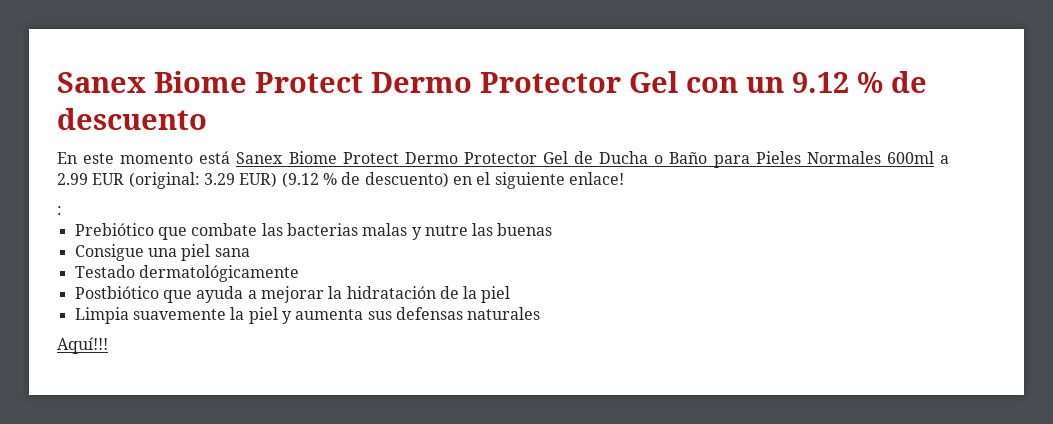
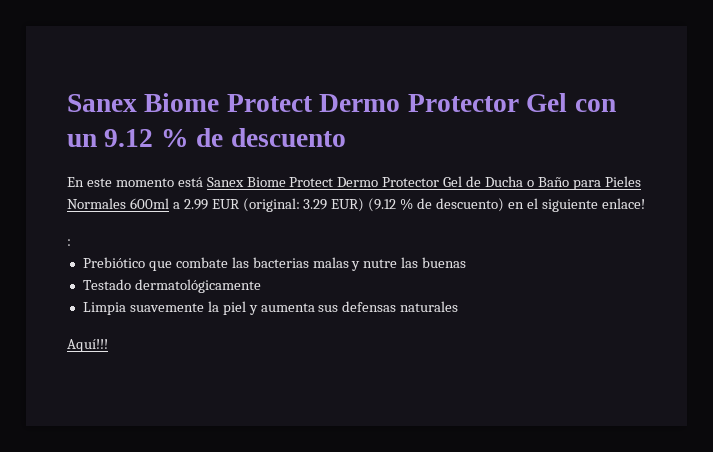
- Consigue una piel sana
  Testado dermatológicamente
- Postbiótico que ayuda a mejorar la hidratación de la piel

